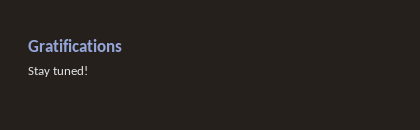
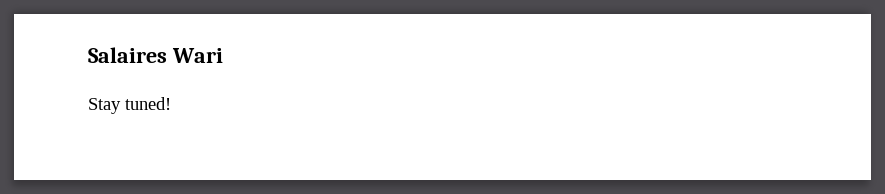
- Gratifications
+ Salaires Wari

